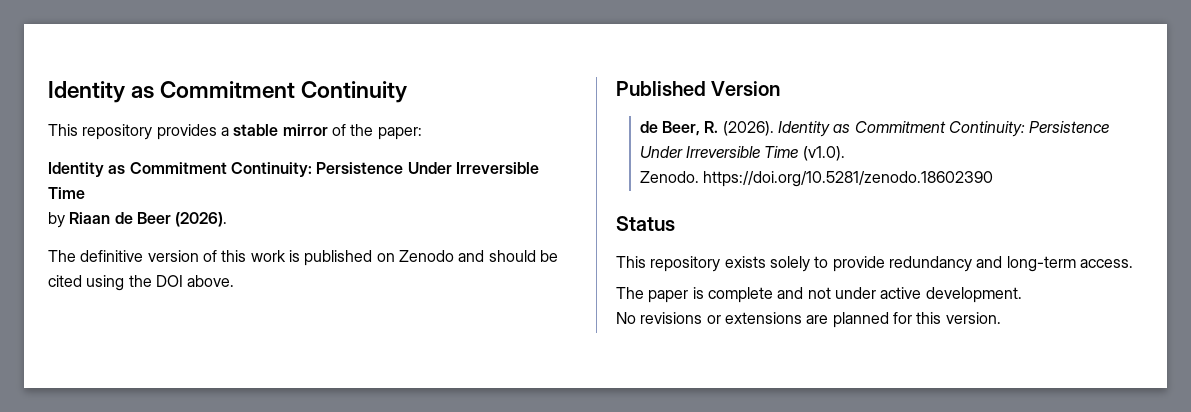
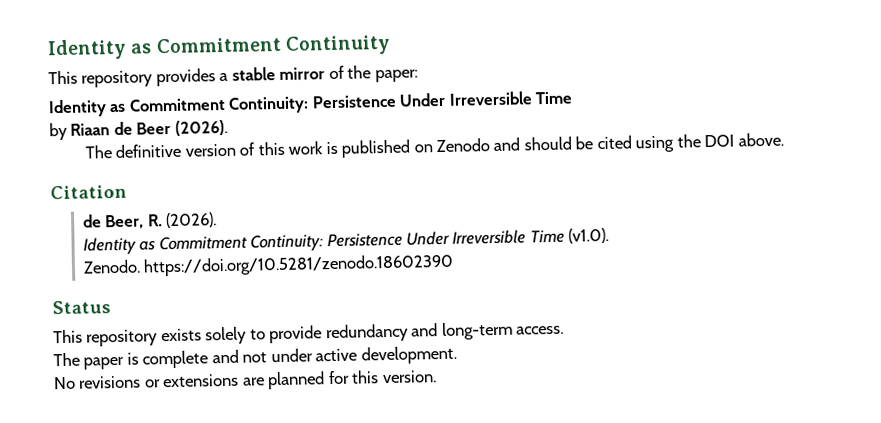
- Published Version
+ Citation
- de Beer, R. (2026). Identity as Commitment Continuity: Persistence Under Irreversible Time (v1.0).
+ de Beer, R. (2026).
+ Identity as Commitment Continuity: Persistence Under Irreversible Time (v1.0).

